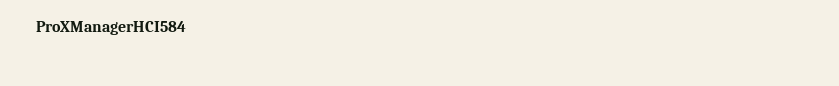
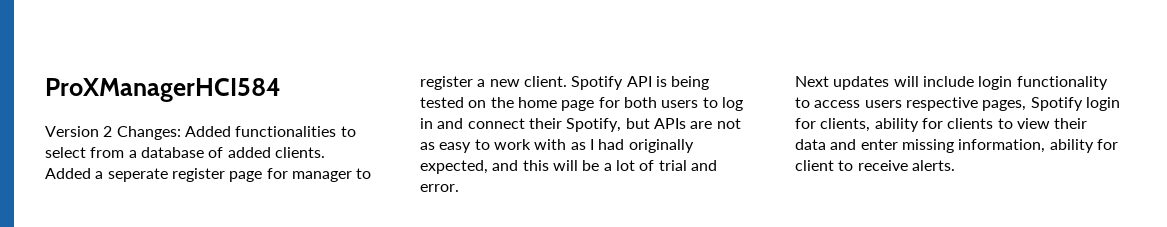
+ Version 2 Changes: Added functionalities to select from a database of added clients. Added a seperate register page for manager to register a new client. Spotify API is being tested on the home page for both users to log in and connect their Spotify, but APIs are not as easy to work with as I had originally expected, and this will be a lot of trial and error.
+ Next updates will include login functionality to access users respective pages, Spotify login for clients, ability for clients to view their data and enter missing information, ability for client to receive alerts.

